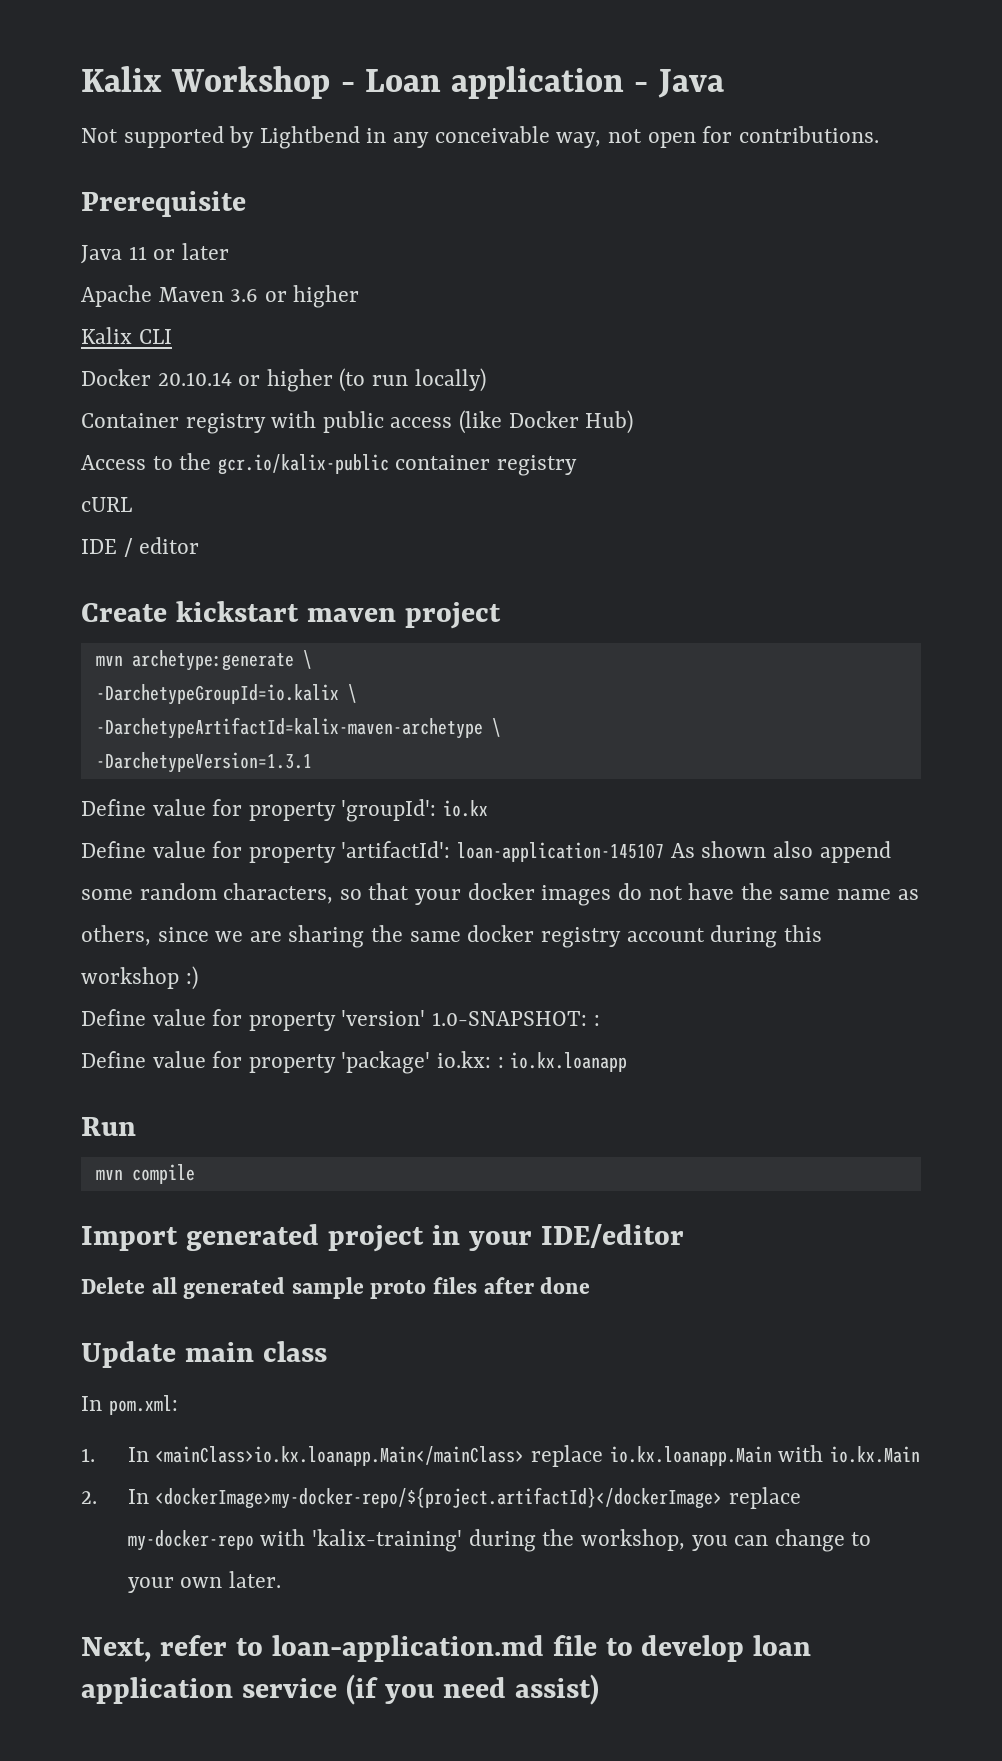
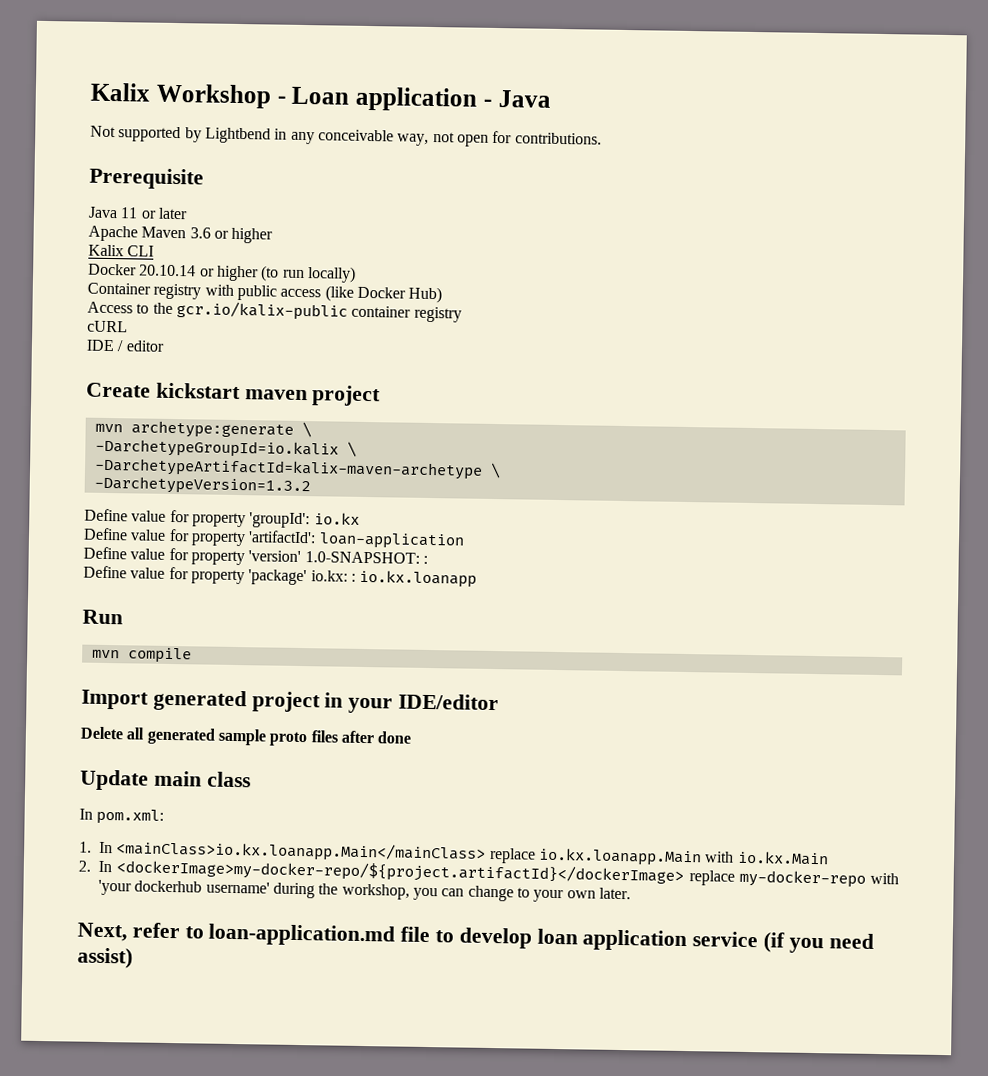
- -DarchetypeVersion=1.3.1
+ -DarchetypeVersion=1.3.2
- Define value for property 'artifactId': loan-application-145107 As shown also append some random characters, so that your docker images do not have the same name as others, since we are sharing the same docker registry account during this workshop :)
+ Define value for property 'artifactId': loan-application
- 2. In <dockerImage>my-docker-repo/${project.artifactId}</dockerImage> replace my-docker-repo with 'kalix-training' during the workshop, you can change to your own later.
+ 2. In <dockerImage>my-docker-repo/${project.artifactId}</dockerImage> replace my-docker-repo with 'your dockerhub username' during the workshop, you can change to your own later.

